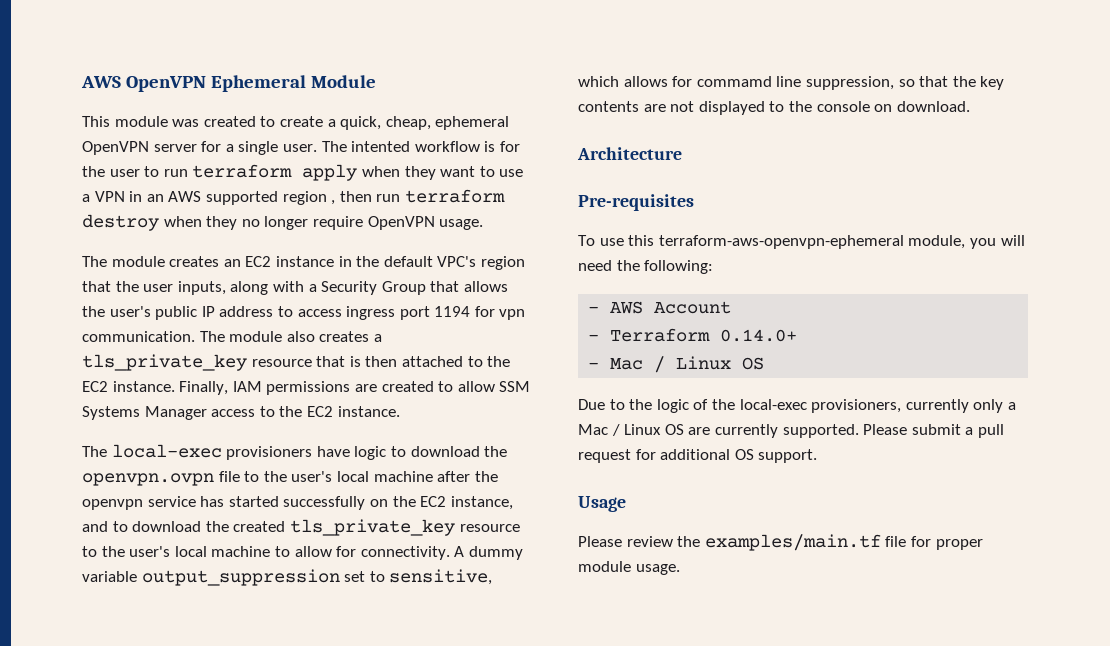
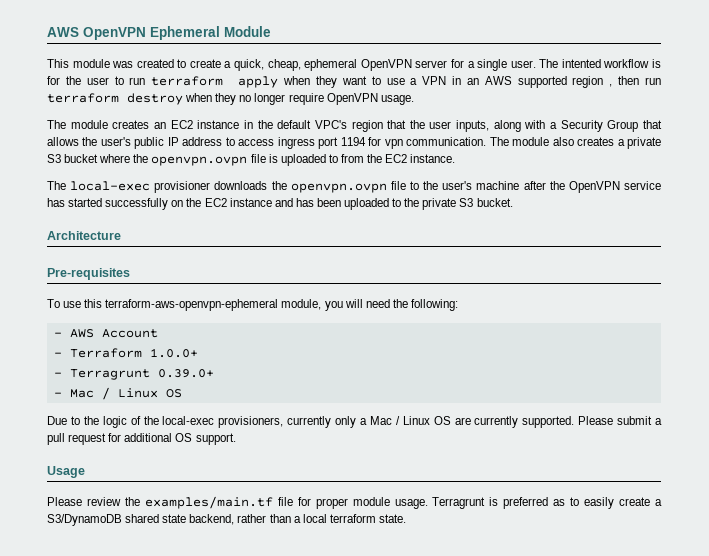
- The module also creates a tls_private_key resource that is then attached to the EC2 instance. Finally, IAM permissions are created to allow SSM Systems Manager access to the EC2 instance.
+ The module also creates a private S3 bucket where the openvpn.ovpn file is uploaded to from the EC2 instance.
- The local-exec provisioners have logic to download the openvpn.ovpn file to the user's local machine after the openvpn service has started successfully on the EC2 instance, and to download the created tls_private_key resource to the user's local machine to allow for connectivity. A dummy variable output_suppression set to sensitive, which allows for commamd line suppression, so that the key contents are not displayed to the console on download.
+ The local-exec provisioner downloads the openvpn.ovpn file to the user's machine after the OpenVPN service has started successfully on the EC2 instance and has been uploaded to the private S3 bucket.
- - Terraform 0.14.0+
+ - Terraform 1.0.0+
+ - Terragrunt 0.39.0+
+ Terragrunt is preferred as to easily create a S3/DynamoDB shared state backend, rather than a local terraform state.

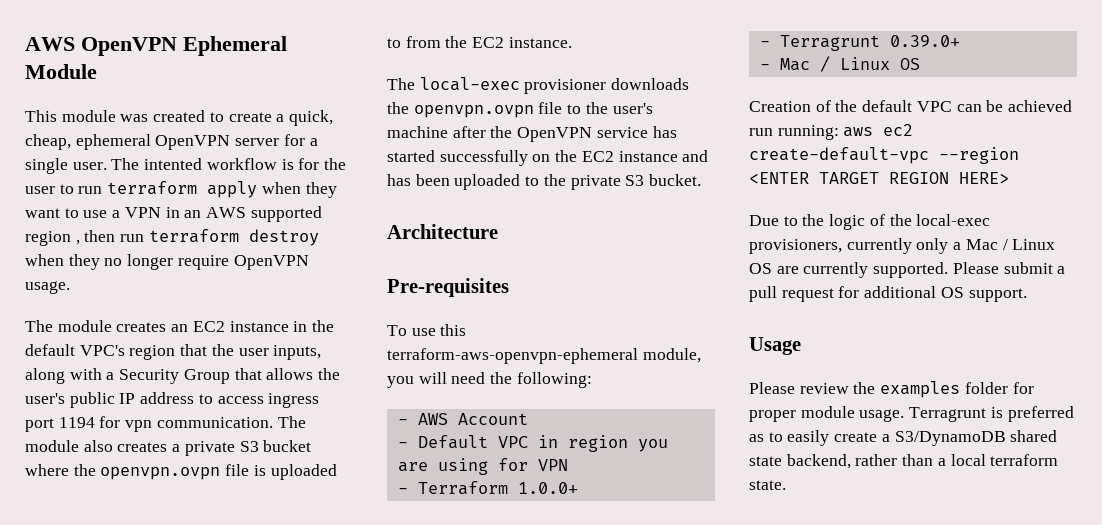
+ - Default VPC in region you are using for VPN
+ Creation of the default VPC can be achieved run running: aws ec2 create-default-vpc --region <ENTER TARGET REGION HERE>
- Please review the examples/main.tf file for proper module usage.
+ Please review the examples folder for proper module usage.

